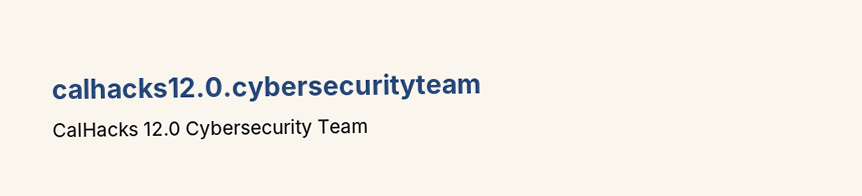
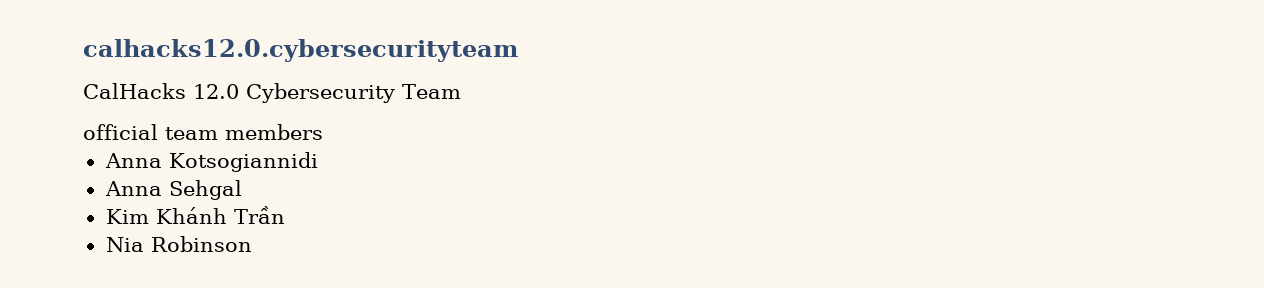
+ official team members
+ Anna Kotsogiannidi
+ Anna Sehgal
+ Kim Khánh Trần
+ Nia Robinson

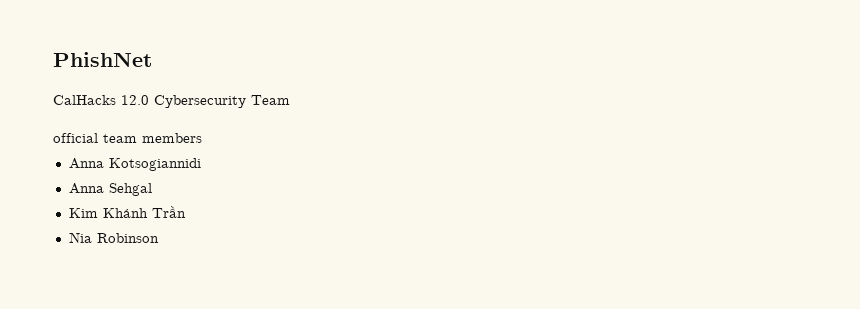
- calhacks12.0.cybersecurityteam
+ PhishNet

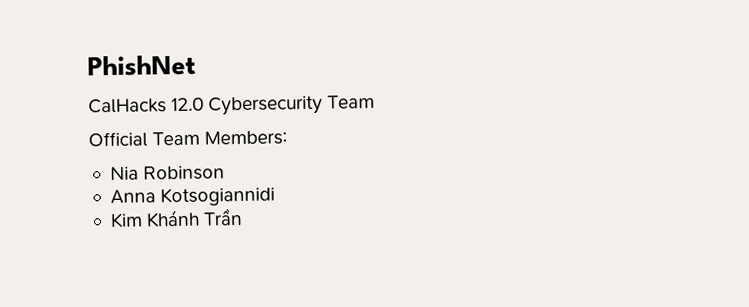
- official team members
+ Official Team Members:
+ Nia Robinson
- Anna Sehgal
- Nia Robinson

